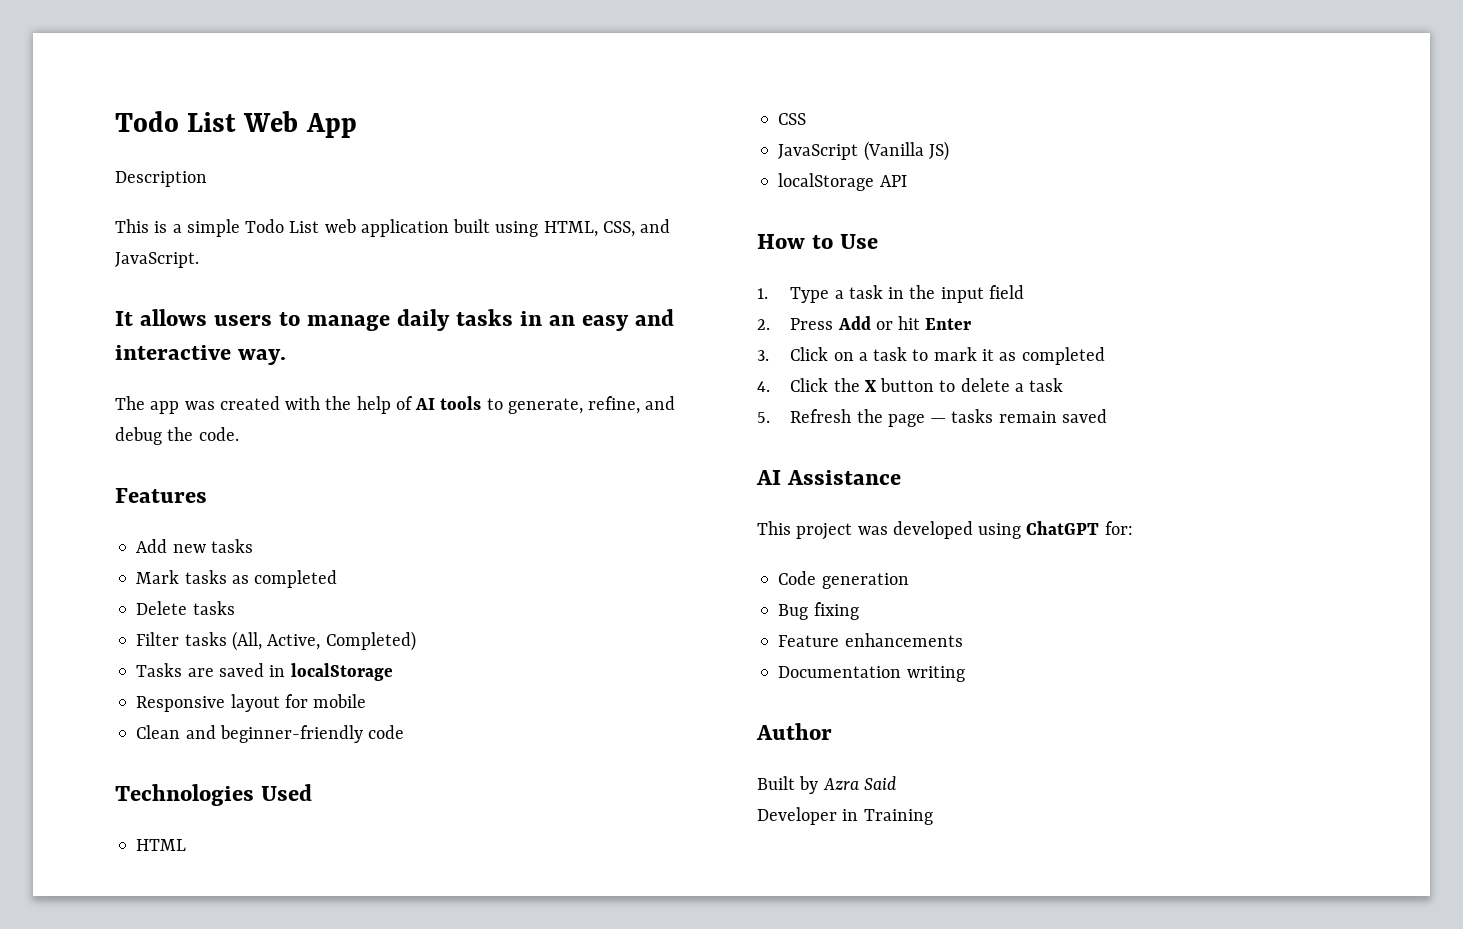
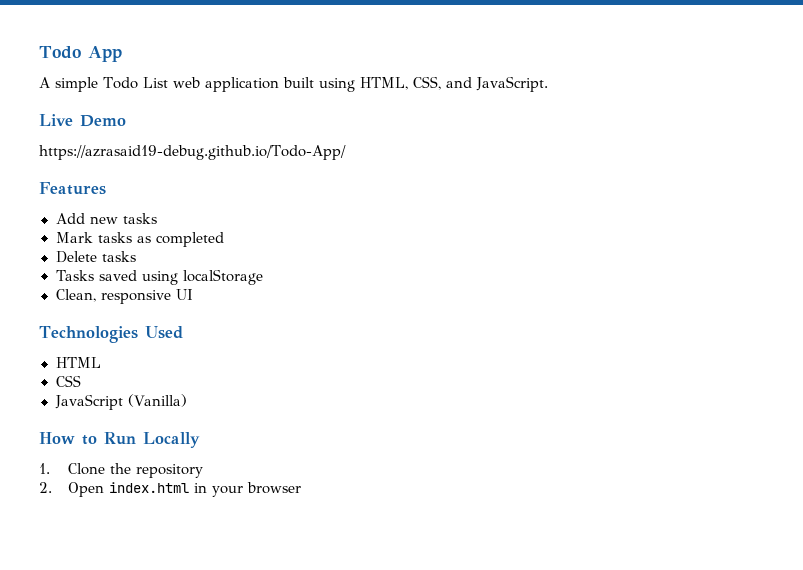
- Todo List Web App
+ Todo App
- Description
- This is a simple Todo List web application built using HTML, CSS, and JavaScript.
+ A simple Todo List web application built using HTML, CSS, and JavaScript.
- It allows users to manage daily tasks in an easy and interactive way.
- The app was created with the help of AI tools to generate, refine, and debug the code.
+ Live Demo
+ https://azrasaid19-debug.github.io/Todo-App/
- Filter tasks (All, Active, Completed)
- Tasks are saved in localStorage
- Responsive layout for mobile
- Clean and beginner-friendly code
+ Tasks saved using localStorage
+ Clean, responsive UI
- JavaScript (Vanilla JS)
- localStorage API
+ JavaScript (Vanilla)
- How to Use
+ How to Run Locally
- 1. Type a task in the input field
- 2. Press Add or hit Enter
- 3. Click on a task to mark it as completed
- 4. Click the X button to delete a task
- 5. Refresh the page — tasks remain saved
- AI Assistance
- This project was developed using ChatGPT for:
- Code generation
- Bug fixing
- Feature enhancements
- Documentation writing
- Author
- Built by Azra Said
- Developer in Training
+ 1. Clone the repository
+ 2. Open index.html in your browser

